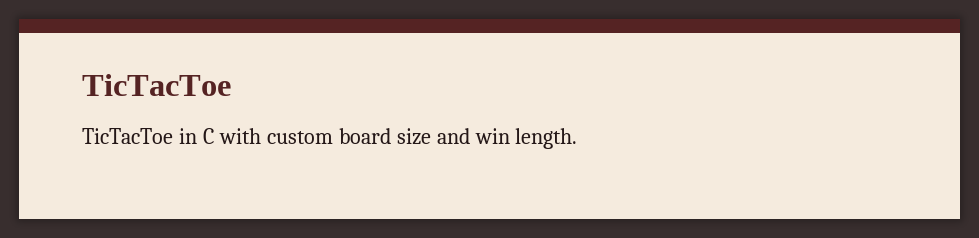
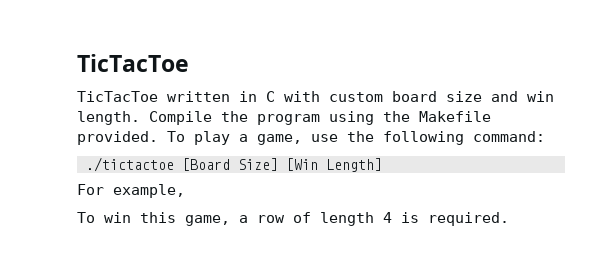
- TicTacToe in C with custom board size and win length.
+ TicTacToe written in C with custom board size and win length.
+ Compile the program using the Makefile provided. To play a game, use the following command:
+ ./tictactoe [Board Size] [Win Length]
+ For example,
+ To win this game, a row of length 4 is required.

